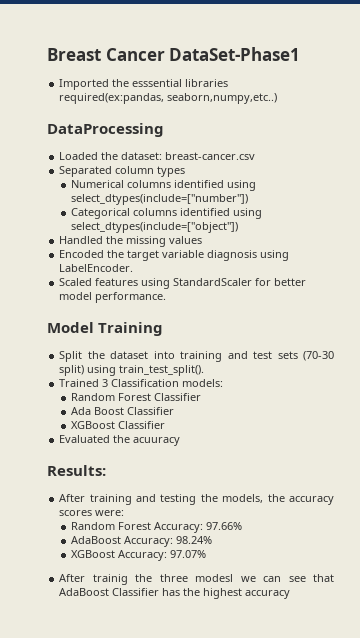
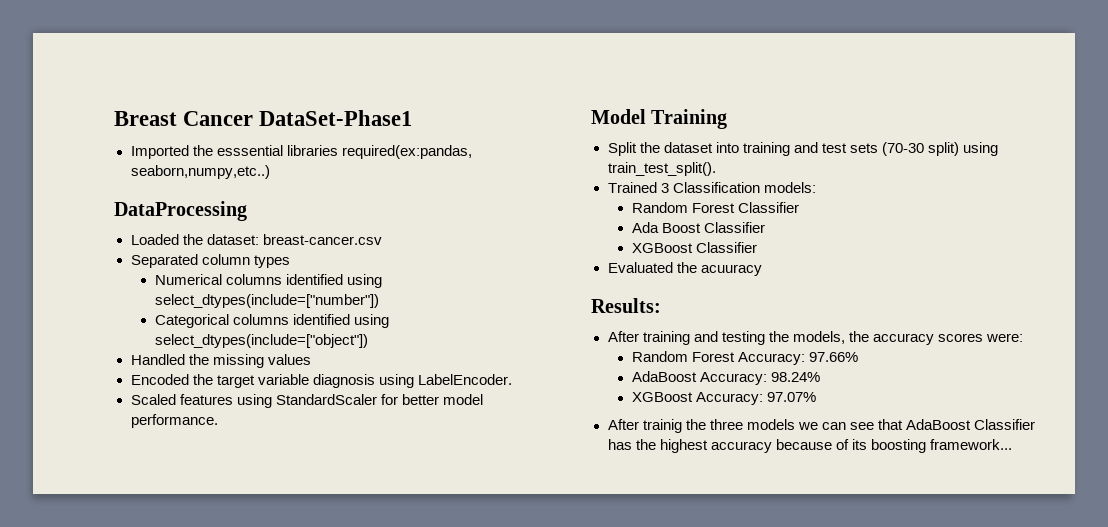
- After trainig the three modesl we can see that AdaBoost Classifier has the highest accuracy
+ After trainig the three models we can see that AdaBoost Classifier has the highest accuracy because of its boosting framework...

